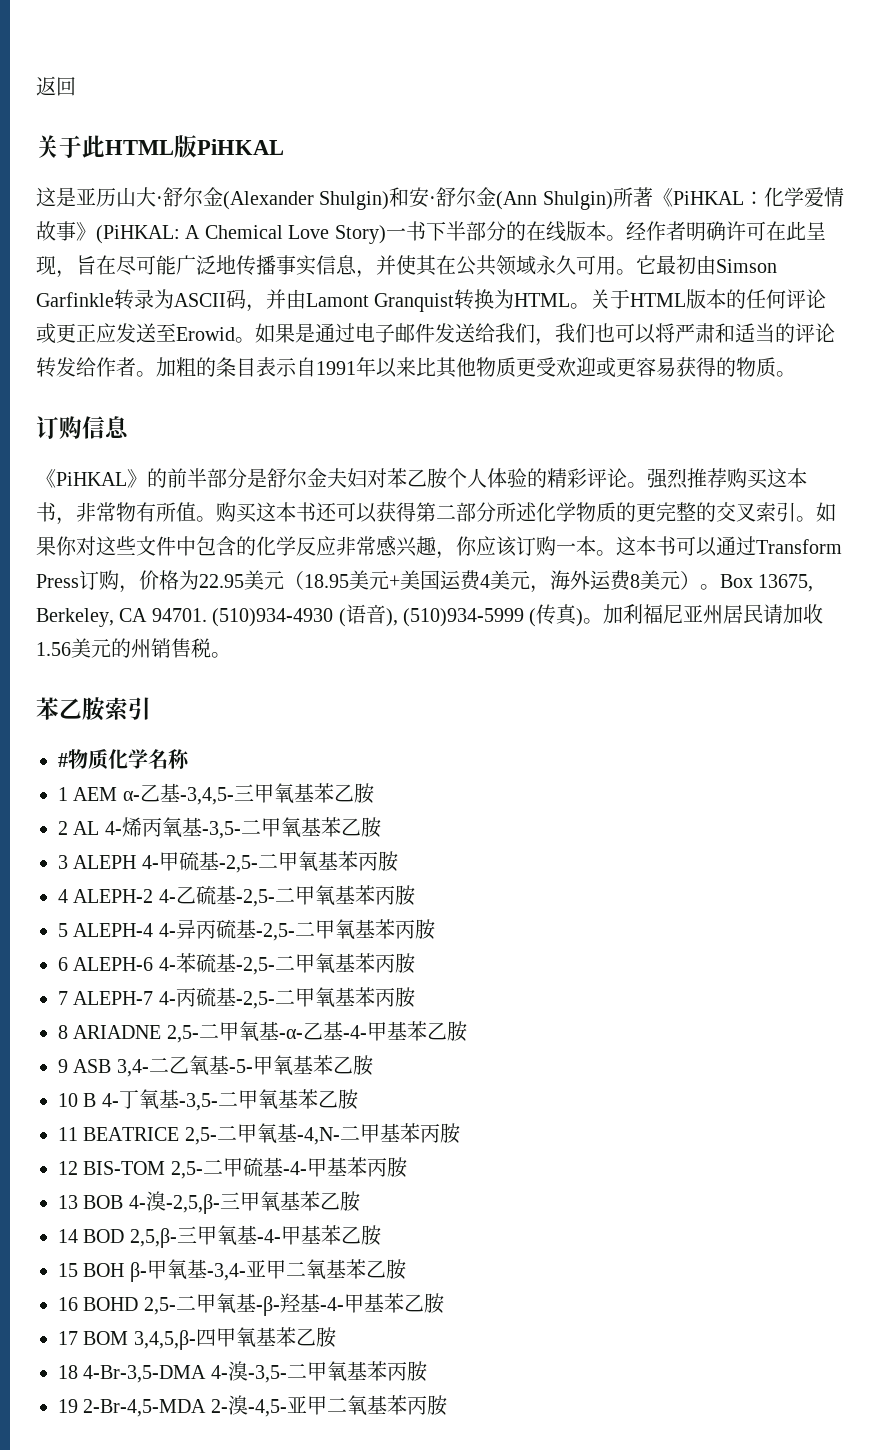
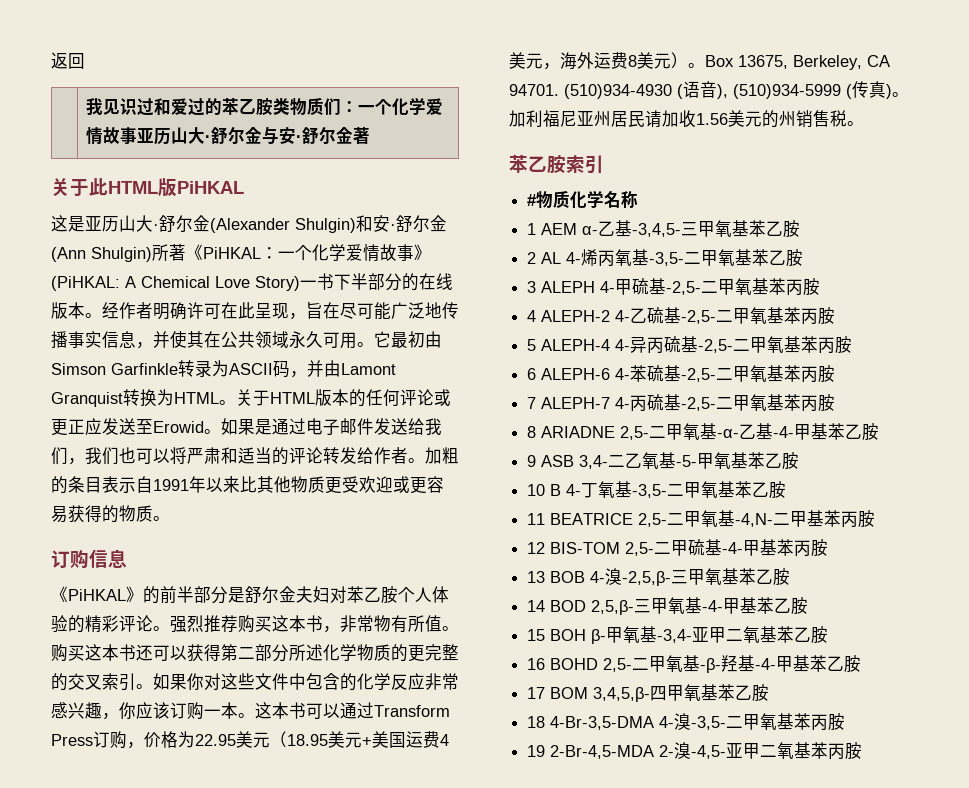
+ | 我见识过和爱过的苯乙胺类物质们：一个化学爱情故事亚历山大·舒尔金与安·舒尔金著
- 这是亚历山大·舒尔金(Alexander Shulgin)和安·舒尔金(Ann Shulgin)所著《PiHKAL：化学爱情故事》(PiHKAL: A Chemical Love Story)一书下半部分的在线版本。
+ 这是亚历山大·舒尔金(Alexander Shulgin)和安·舒尔金(Ann Shulgin)所著《PiHKAL：一个化学爱情故事》(PiHKAL: A Chemical Love Story)一书下半部分的在线版本。

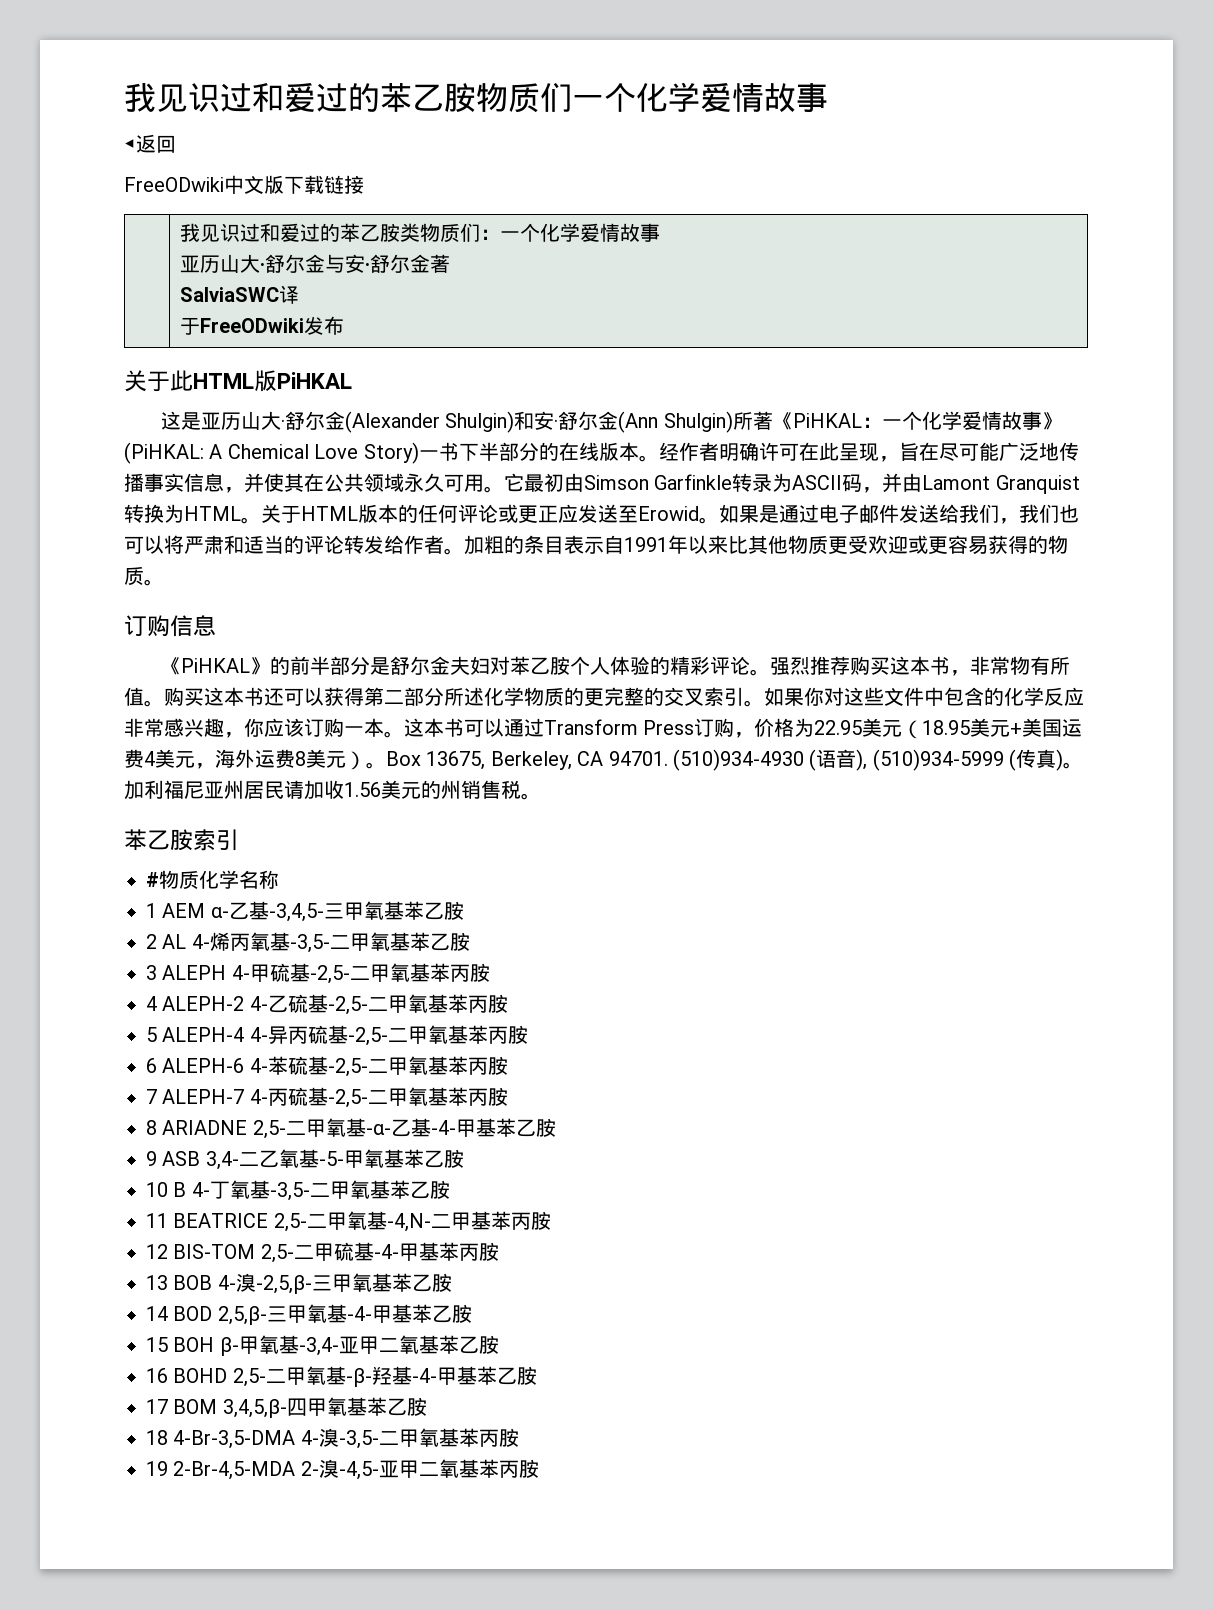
- 返回
+ 我见识过和爱过的苯乙胺物质们一个化学爱情故事
+ ◀返回
+ FreeODwiki中文版下载链接
- | 我见识过和爱过的苯乙胺类物质们：一个化学爱情故事亚历山大·舒尔金与安·舒尔金著
+ | 我见识过和爱过的苯乙胺类物质们：一个化学爱情故事
+ 亚历山大·舒尔金与安·舒尔金著
+ SalviaSWC译
+ 于FreeODwiki发布

